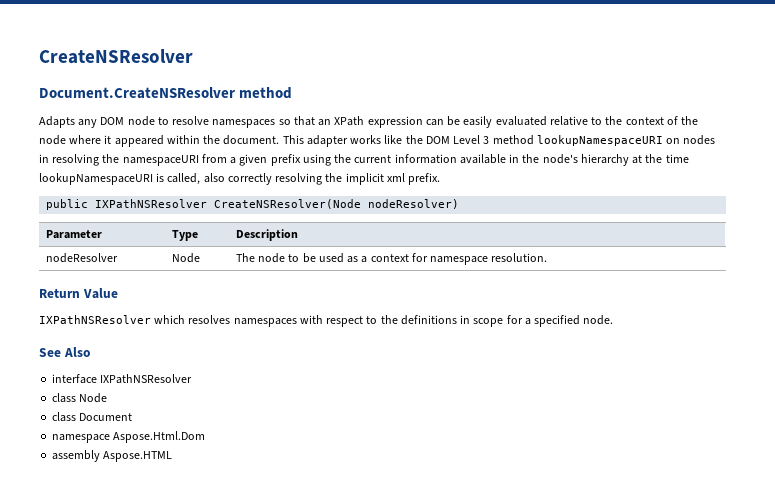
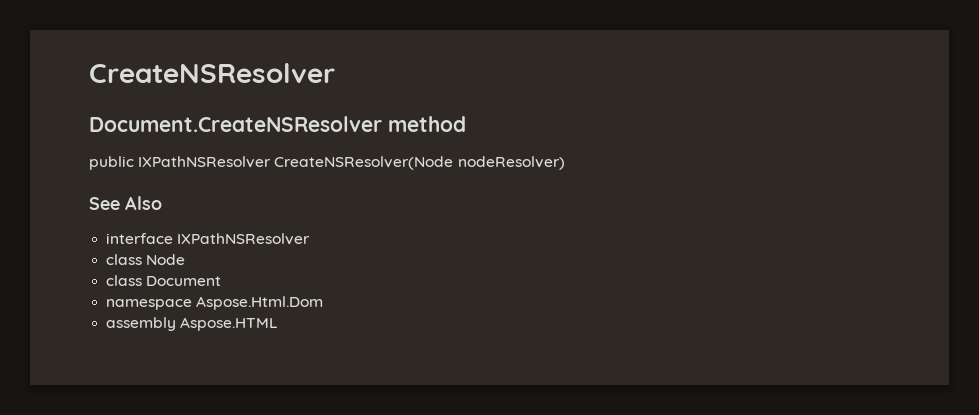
- Adapts any DOM node to resolve namespaces so that an XPath expression can be easily evaluated relative to the context of the node where it appeared within the document. This adapter works like the DOM Level 3 method lookupNamespaceURI on nodes in resolving the namespaceURI from a given prefix using the current information available in the node's hierarchy at the time lookupNamespaceURI is called, also correctly resolving the implicit xml prefix.
  public IXPathNSResolver CreateNSResolver(Node nodeResolver)
- Parameter | Type | Description
- nodeResolver | Node | The node to be used as a context for namespace resolution.
- Return Value
- IXPathNSResolver which resolves namespaces with respect to the definitions in scope for a specified node.

